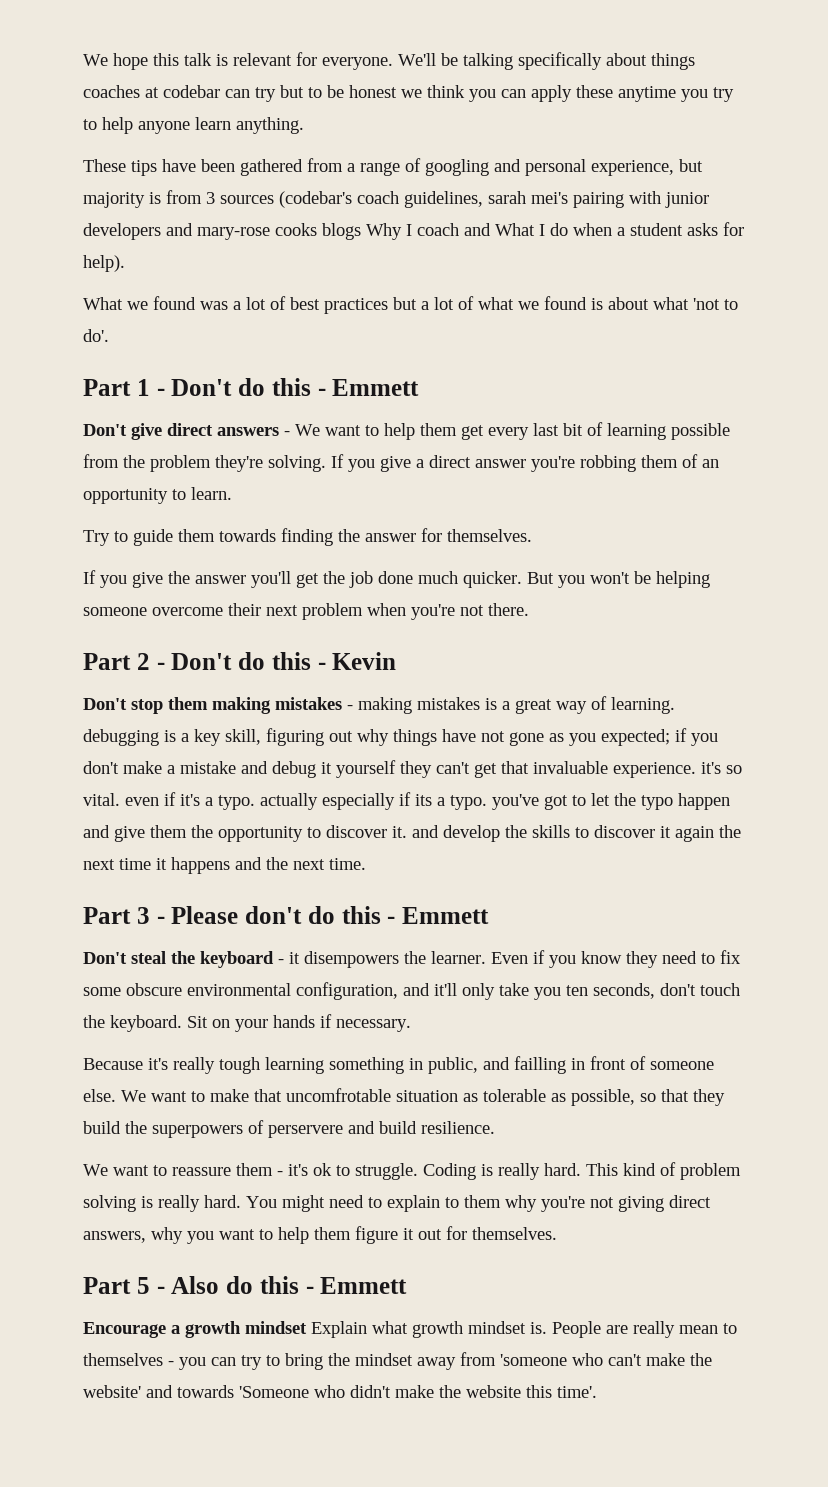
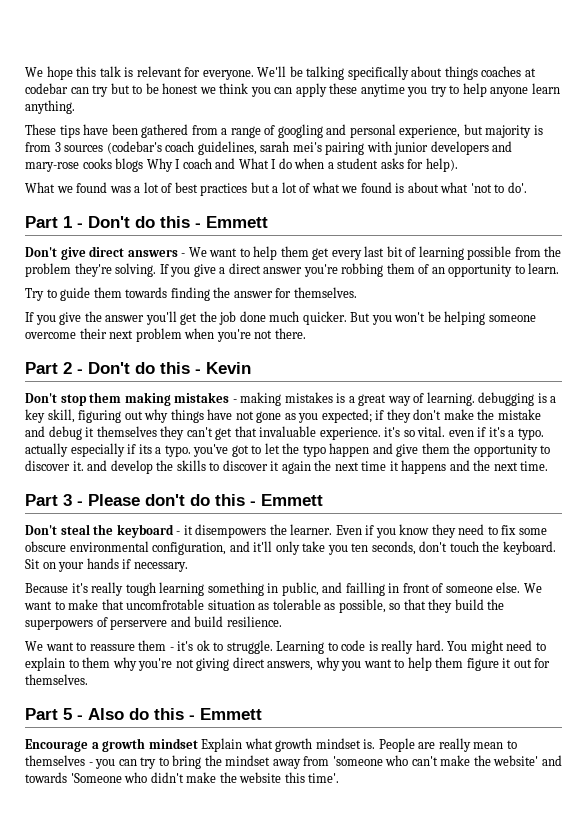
- if you don't make a mistake and debug it yourself they can't get that invaluable experience. it's so vital. even if it's a typo. actually especially if its a typo. you've got to let the typo happen and give them the opportunity to discover it. and develop the skills to discover it again the next time it happens and the next time.
+ if they don't make the mistake and debug it themselves they can't get that invaluable experience. it's so vital. even if it's a typo. actually especially if its a typo. you've got to let the typo happen and give them the opportunity to discover it. and develop the skills to discover it again the next time it happens and the next time.
- Coding is really hard. This kind of problem solving is really hard.
+ Learning to code is really hard.

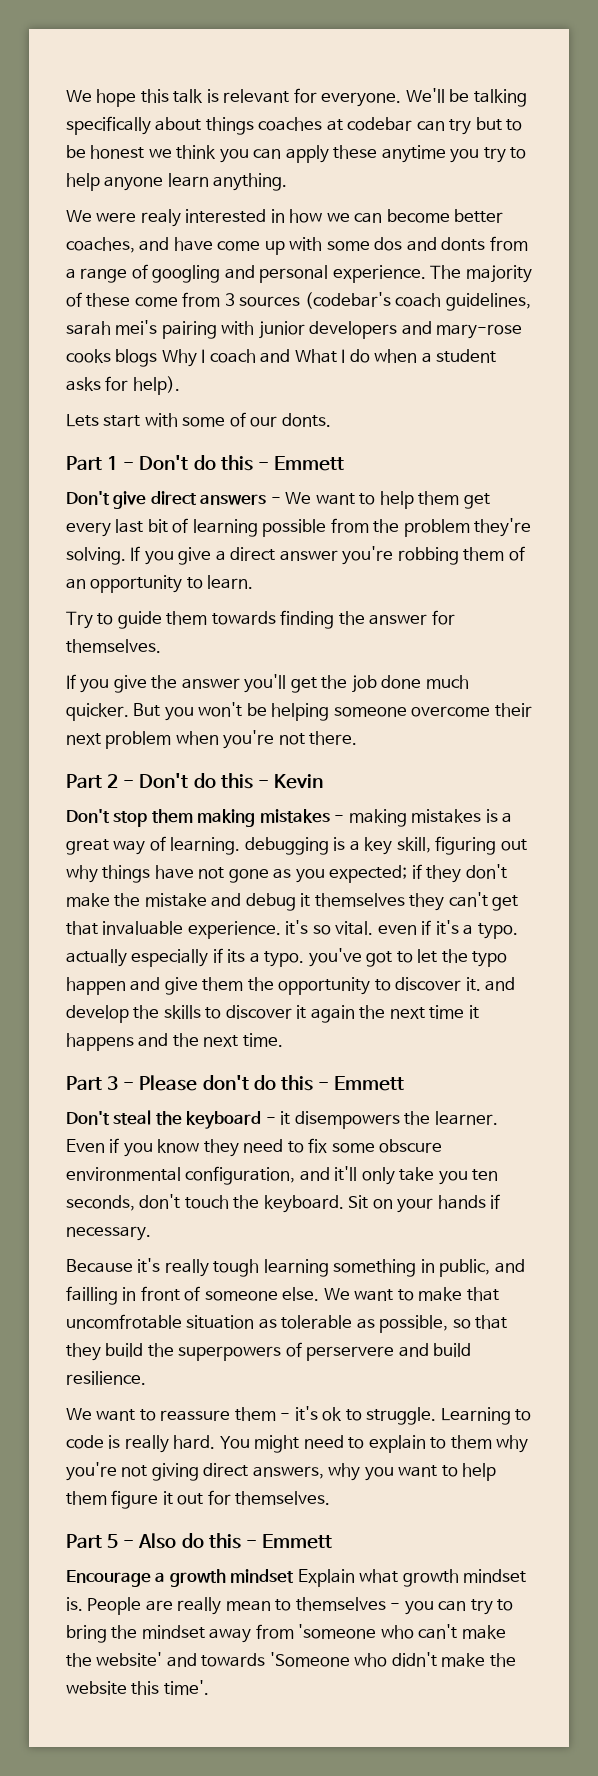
- These tips have been gathered from a range of googling and personal experience, but majority is from 3 sources (codebar's coach guidelines, sarah mei's pairing with junior developers and mary-rose cooks blogs Why I coach and What I do when a student asks for help).
+ We were realy interested in how we can become better coaches, and have come up with some dos and donts from a range of googling and personal experience. The majority of these come from 3 sources (codebar's coach guidelines, sarah mei's pairing with junior developers and mary-rose cooks blogs Why I coach and What I do when a student asks for help).
- What we found was a lot of best practices but a lot of what we found is about what 'not to do'.
+ Lets start with some of our donts.

